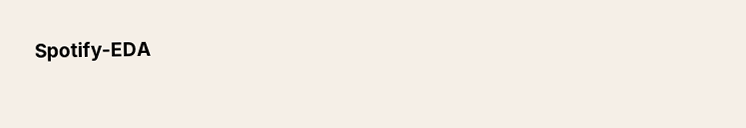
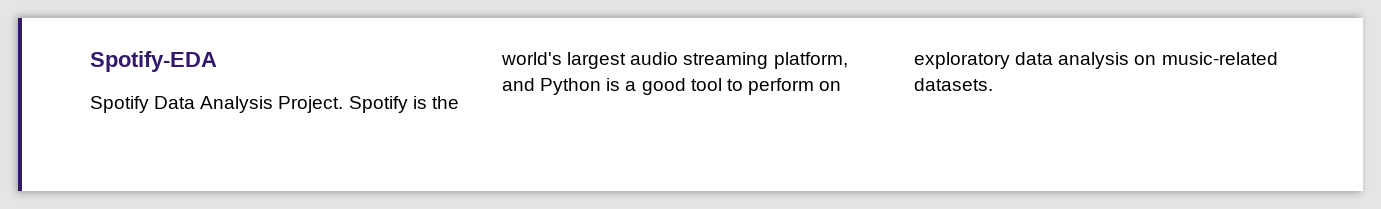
+ Spotify Data Analysis Project. Spotify is the world's largest audio streaming platform, and Python is a good tool to perform on exploratory data analysis on music-related datasets.

